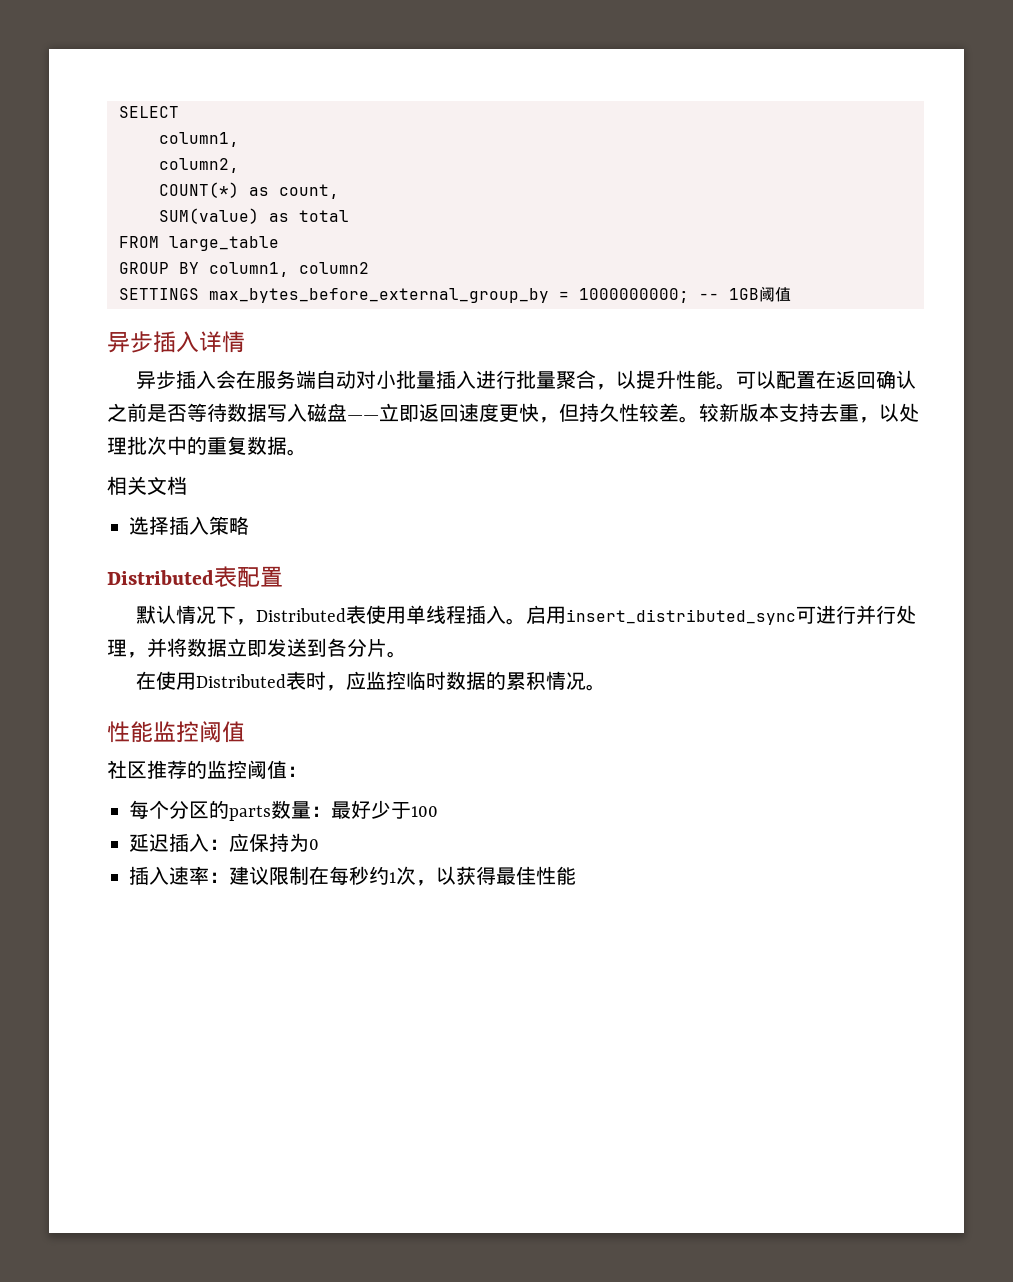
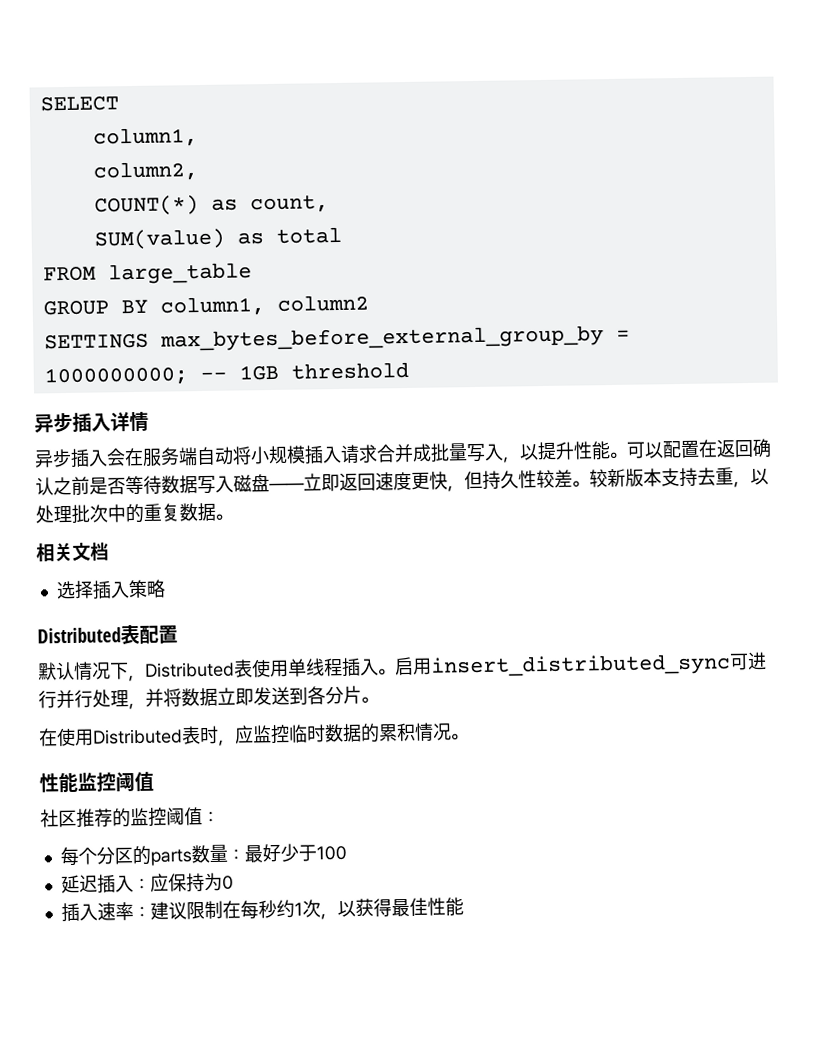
- SETTINGS max_bytes_before_external_group_by = 1000000000; -- 1GB阈值
+ SETTINGS max_bytes_before_external_group_by = 1000000000; -- 1GB threshold
- 异步插入会在服务端自动对小批量插入进行批量聚合，以提升性能。
+ 异步插入会在服务端自动将小规模插入请求合并成批量写入，以提升性能。

